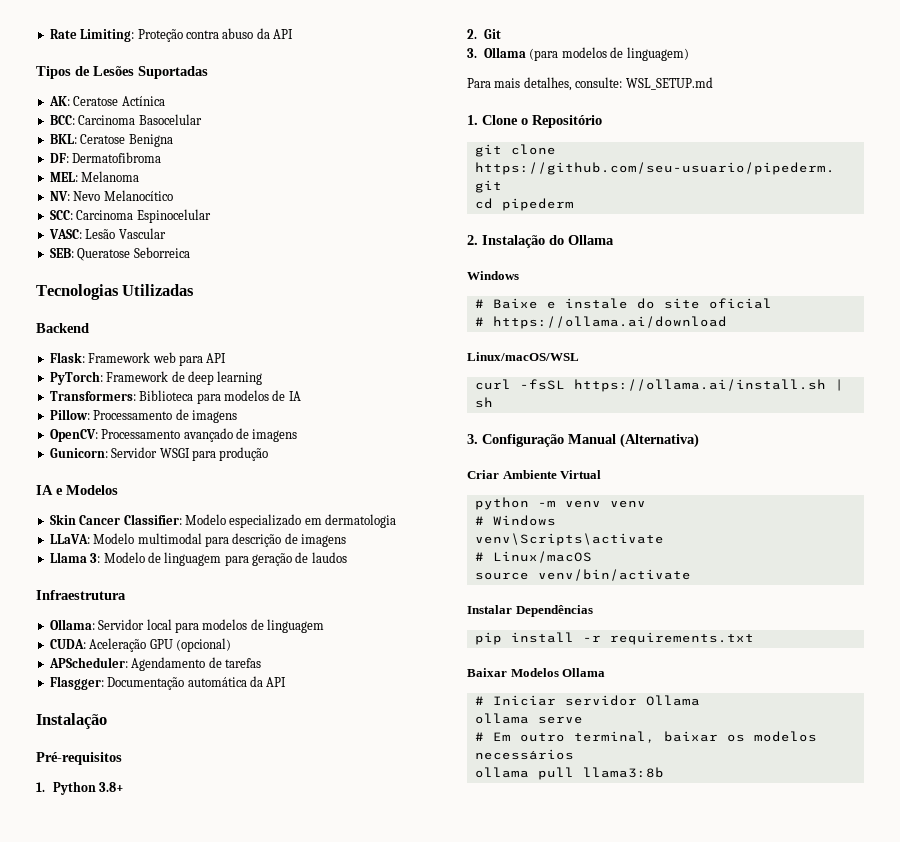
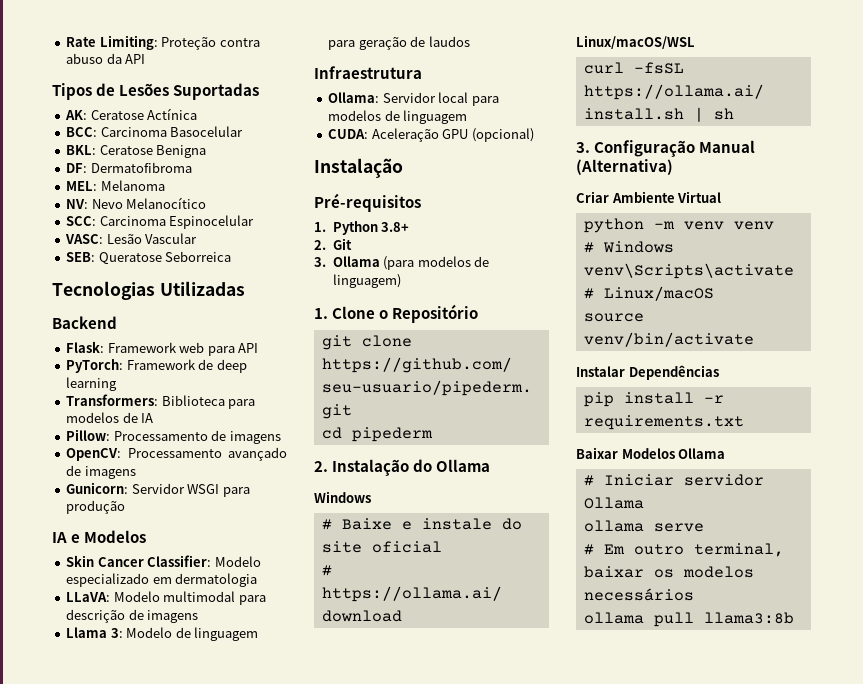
- APScheduler: Agendamento de tarefas
- Flasgger: Documentação automática da API
- Para mais detalhes, consulte: WSL_SETUP.md

